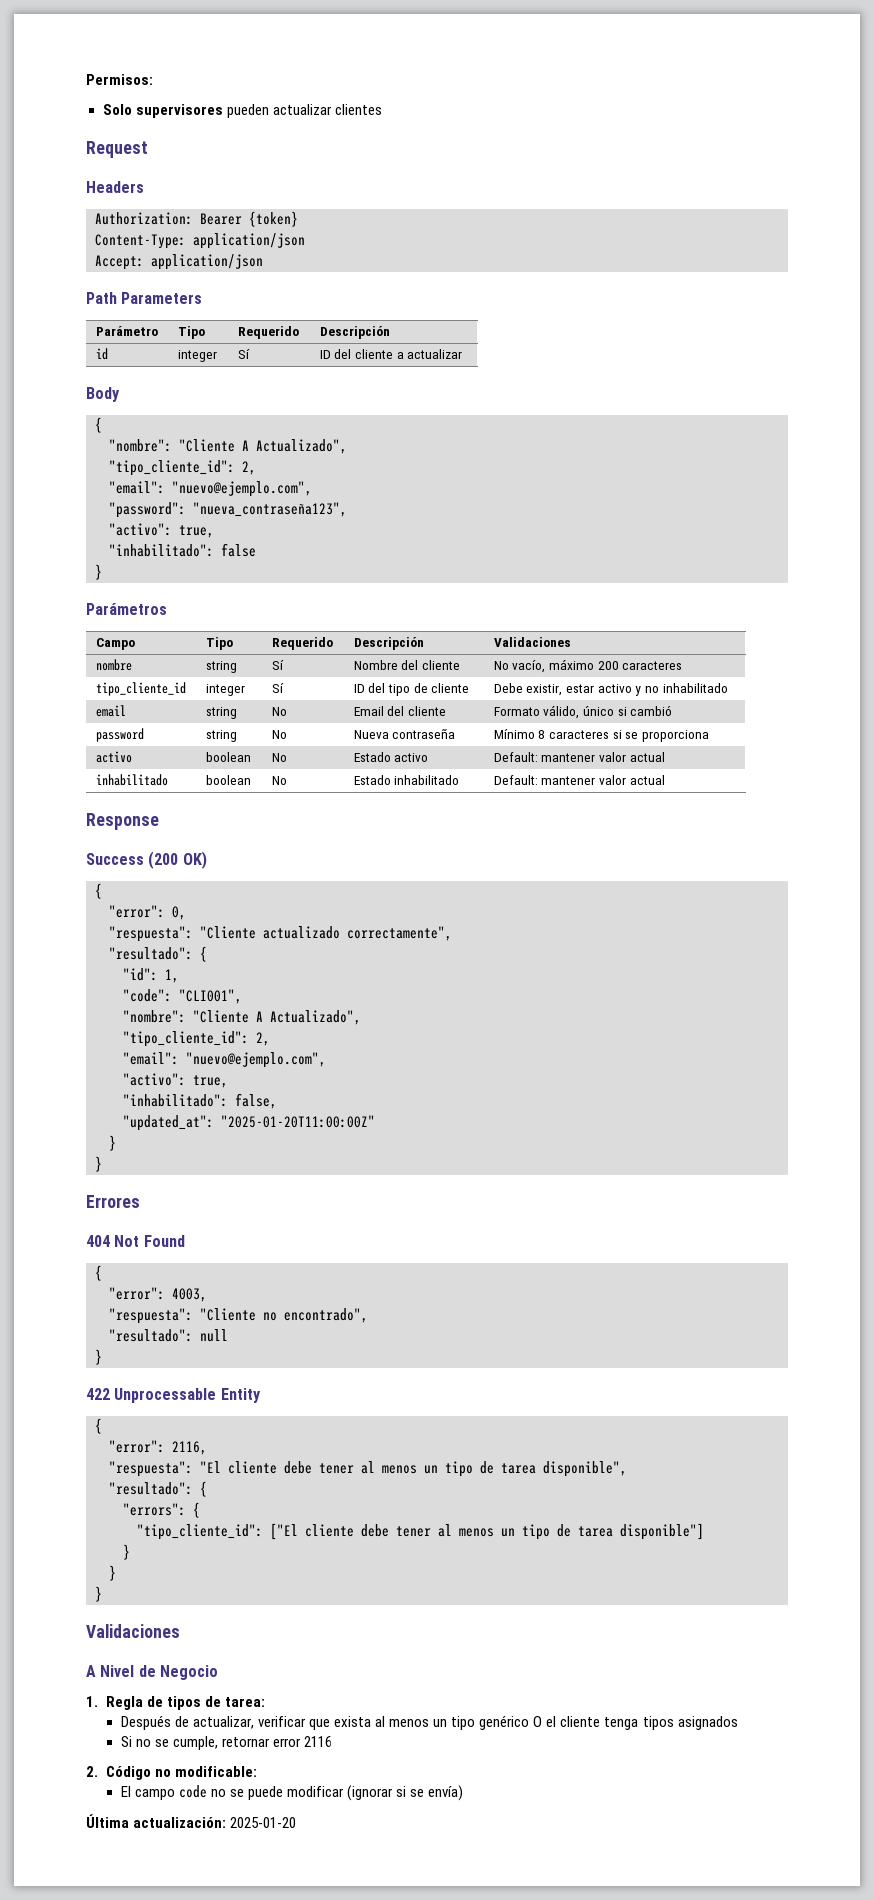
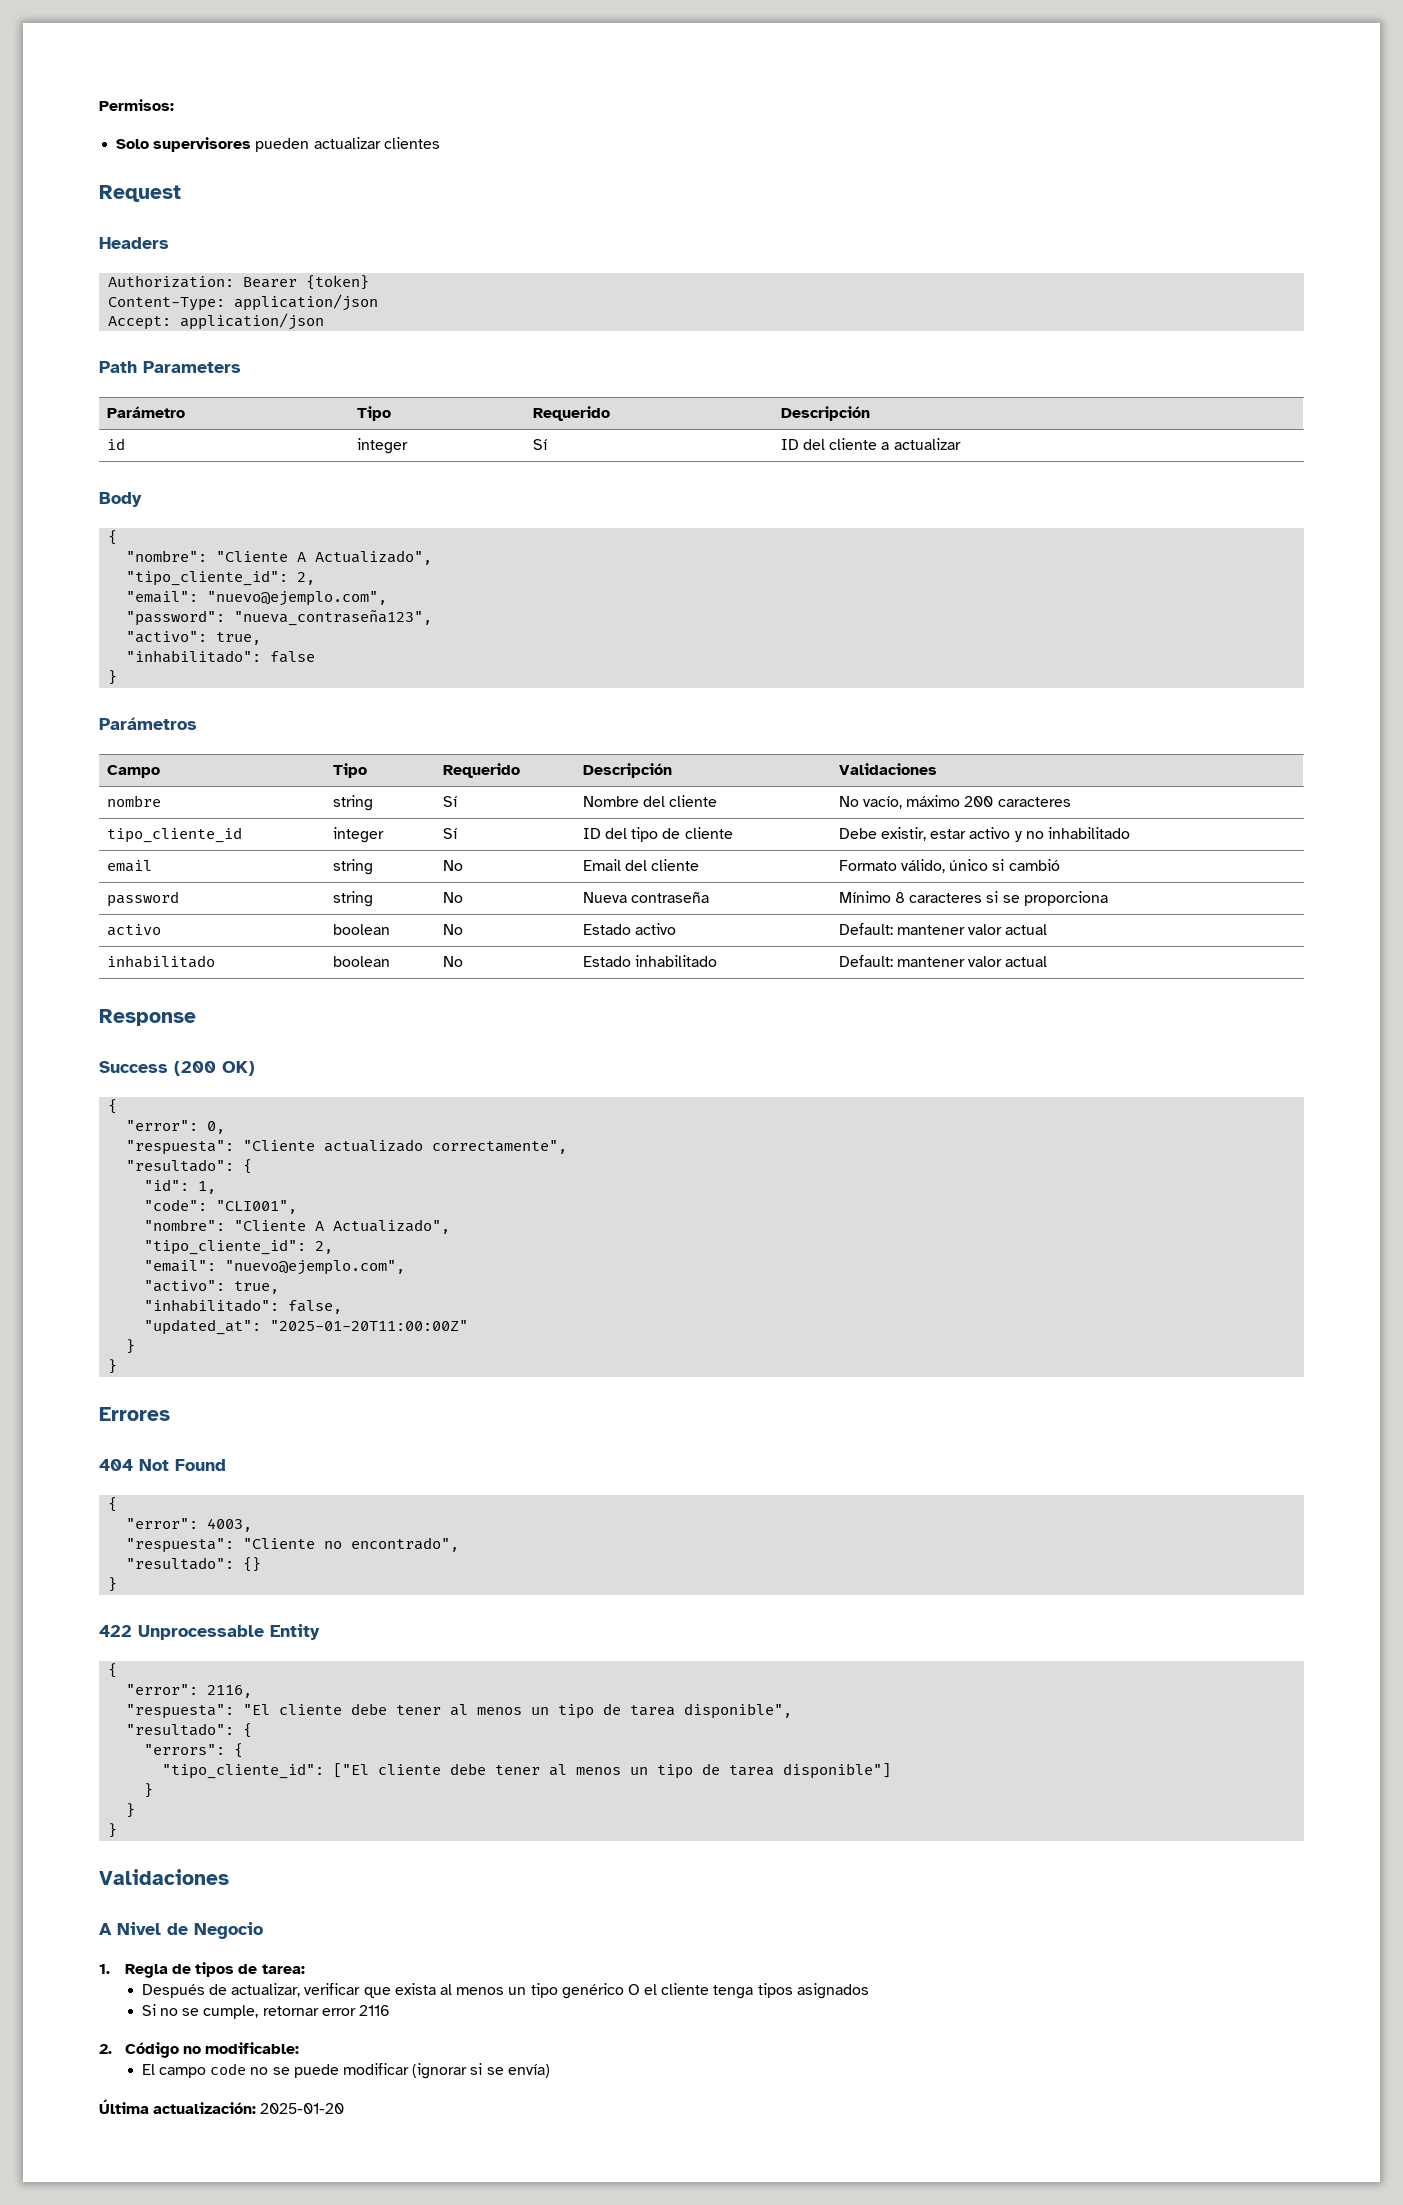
- "resultado": null
+ "resultado": {}

